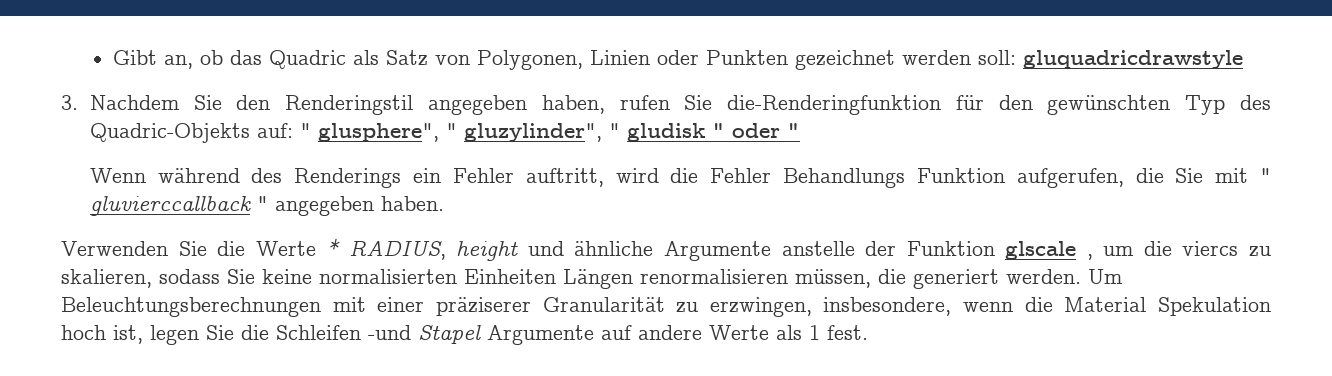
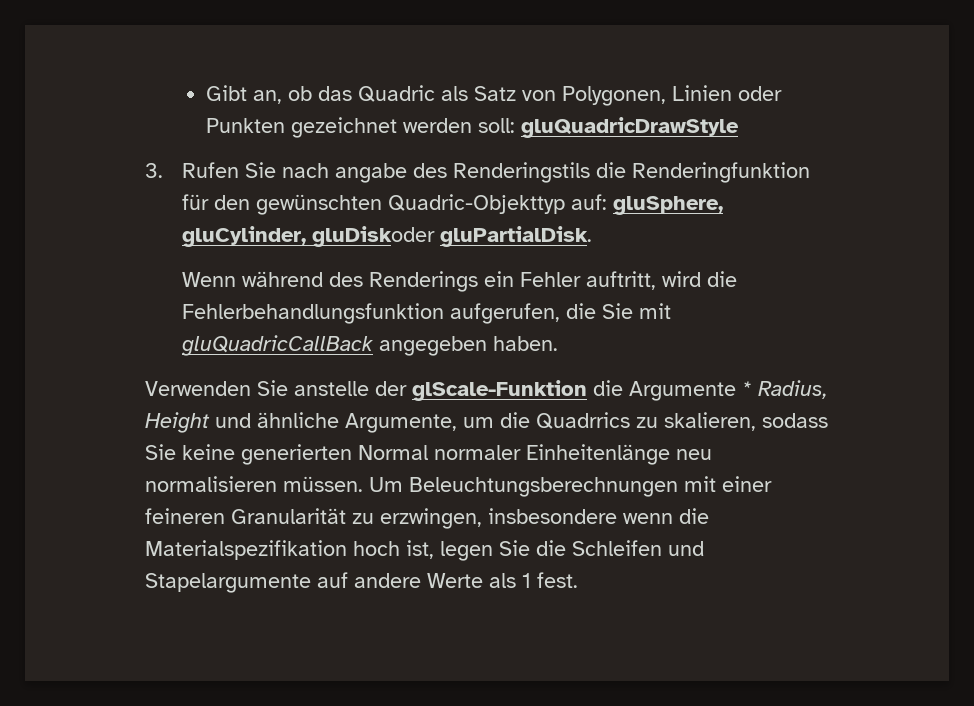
- Gibt an, ob das Quadric als Satz von Polygonen, Linien oder Punkten gezeichnet werden soll: gluquadricdrawstyle
+ Gibt an, ob das Quadric als Satz von Polygonen, Linien oder Punkten gezeichnet werden soll: gluQuadricDrawStyle
- 3. Nachdem Sie den Renderingstil angegeben haben, rufen Sie die-Renderingfunktion für den gewünschten Typ des Quadric-Objekts auf: " glusphere", " gluzylinder", " gludisk " oder "
+ 3. Rufen Sie nach angabe des Renderingstils die Renderingfunktion für den gewünschten Quadric-Objekttyp auf: gluSphere, gluCylinder, gluDiskoder gluPartialDisk.
- Wenn während des Renderings ein Fehler auftritt, wird die Fehler Behandlungs Funktion aufgerufen, die Sie mit " gluvierccallback " angegeben haben.
+ Wenn während des Renderings ein Fehler auftritt, wird die Fehlerbehandlungsfunktion aufgerufen, die Sie mit gluQuadricCallBack angegeben haben.
- Verwenden Sie die Werte * RADIUS, height und ähnliche Argumente anstelle der Funktion glscale , um die viercs zu skalieren, sodass Sie keine normalisierten Einheiten Längen renormalisieren müssen, die generiert werden.
+ Verwenden Sie anstelle der glScale-Funktion die Argumente * Radius, Height und ähnliche Argumente, um die Quadrrics zu skalieren, sodass Sie keine generierten Normal normaler Einheitenlänge neu normalisieren müssen.
- Um Beleuchtungsberechnungen mit einer präziserer Granularität zu erzwingen, insbesondere, wenn die Material Spekulation hoch ist, legen Sie die Schleifen -und Stapel Argumente auf andere Werte als 1 fest.
+ Um Beleuchtungsberechnungen mit einer feineren Granularität zu erzwingen, insbesondere wenn die Materialspezifikation hoch ist, legen Sie die Schleifen und Stapelargumente auf andere Werte als 1 fest.

